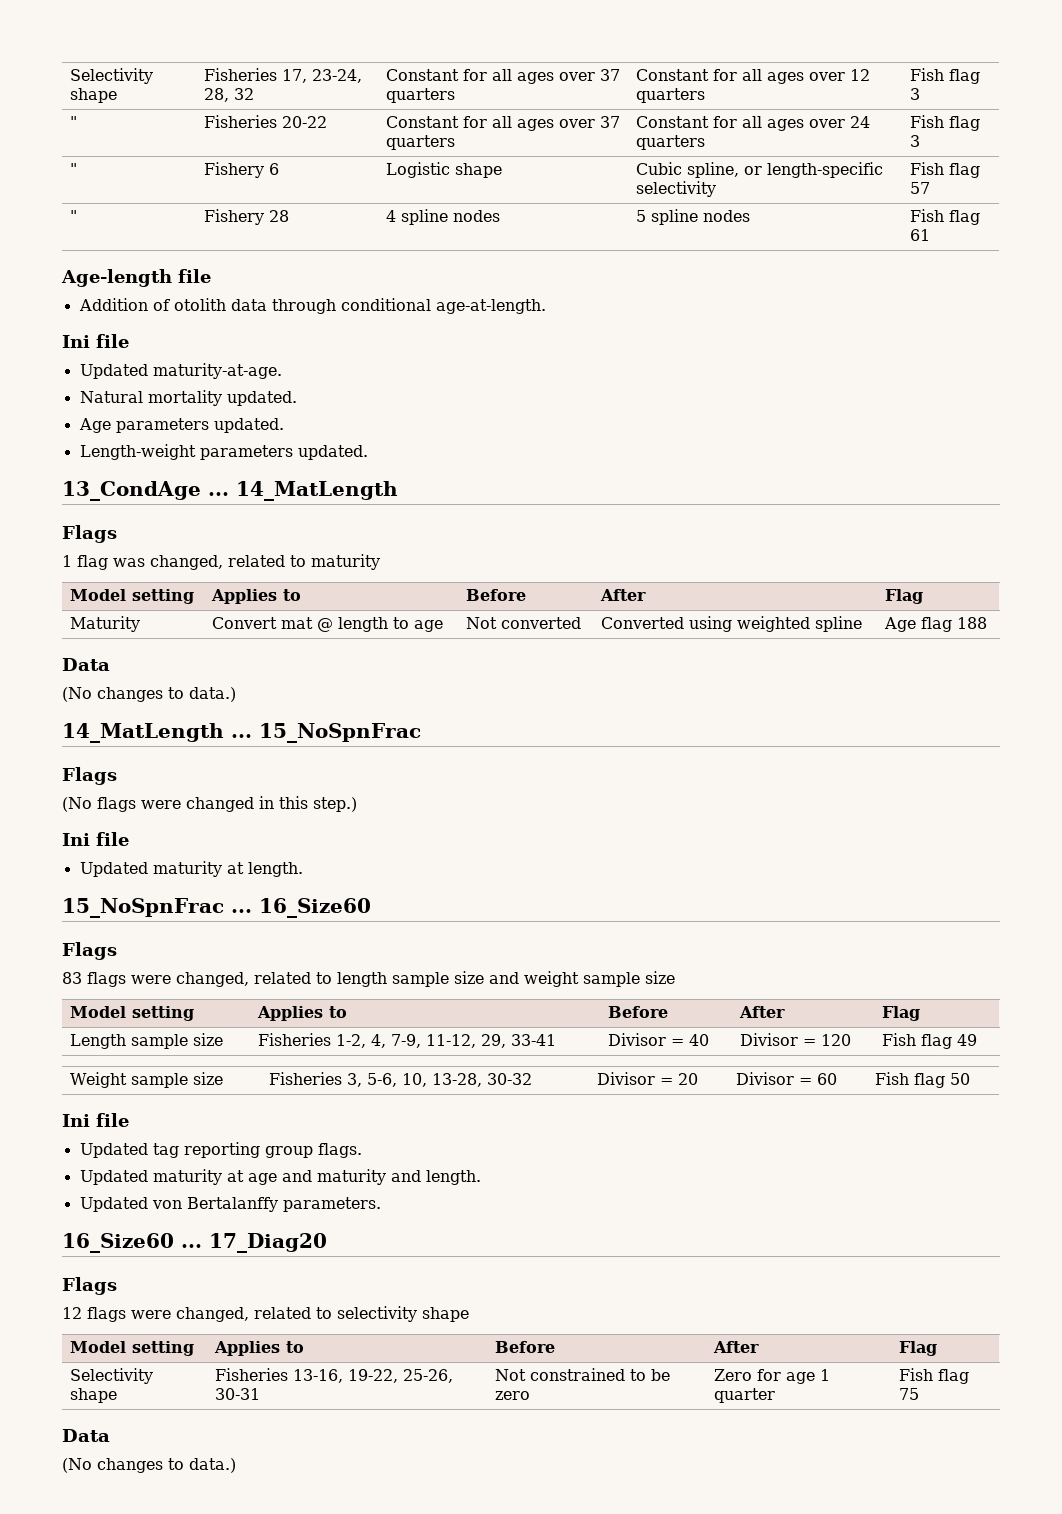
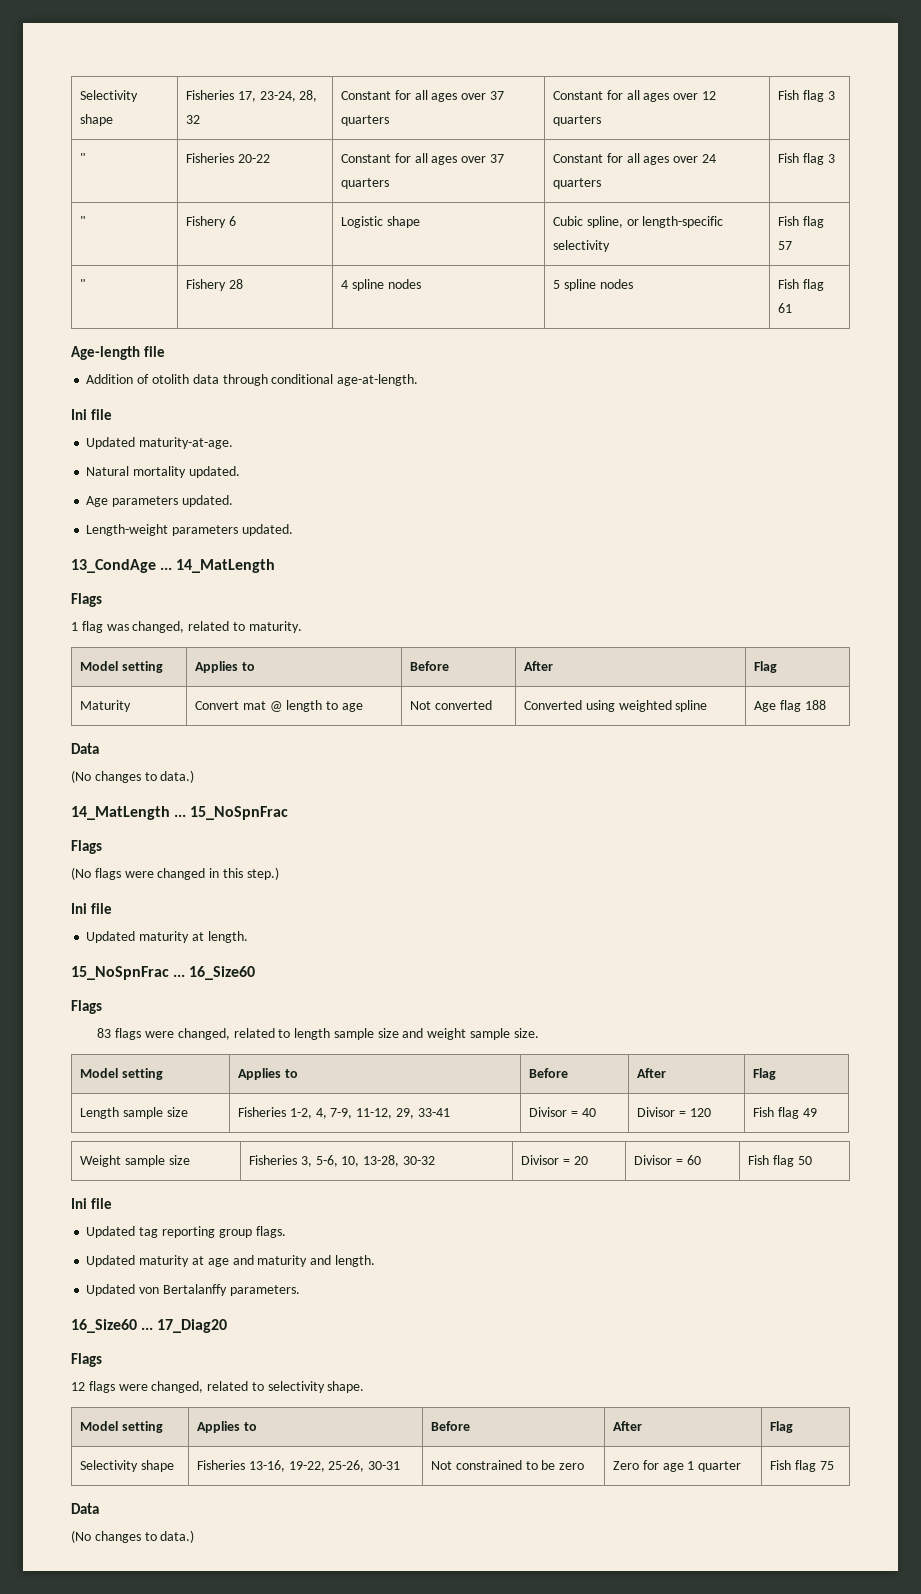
- 1 flag was changed, related to maturity
+ 1 flag was changed, related to maturity.
- 83 flags were changed, related to length sample size and weight sample size
+ 83 flags were changed, related to length sample size and weight sample size.
- 12 flags were changed, related to selectivity shape
+ 12 flags were changed, related to selectivity shape.

